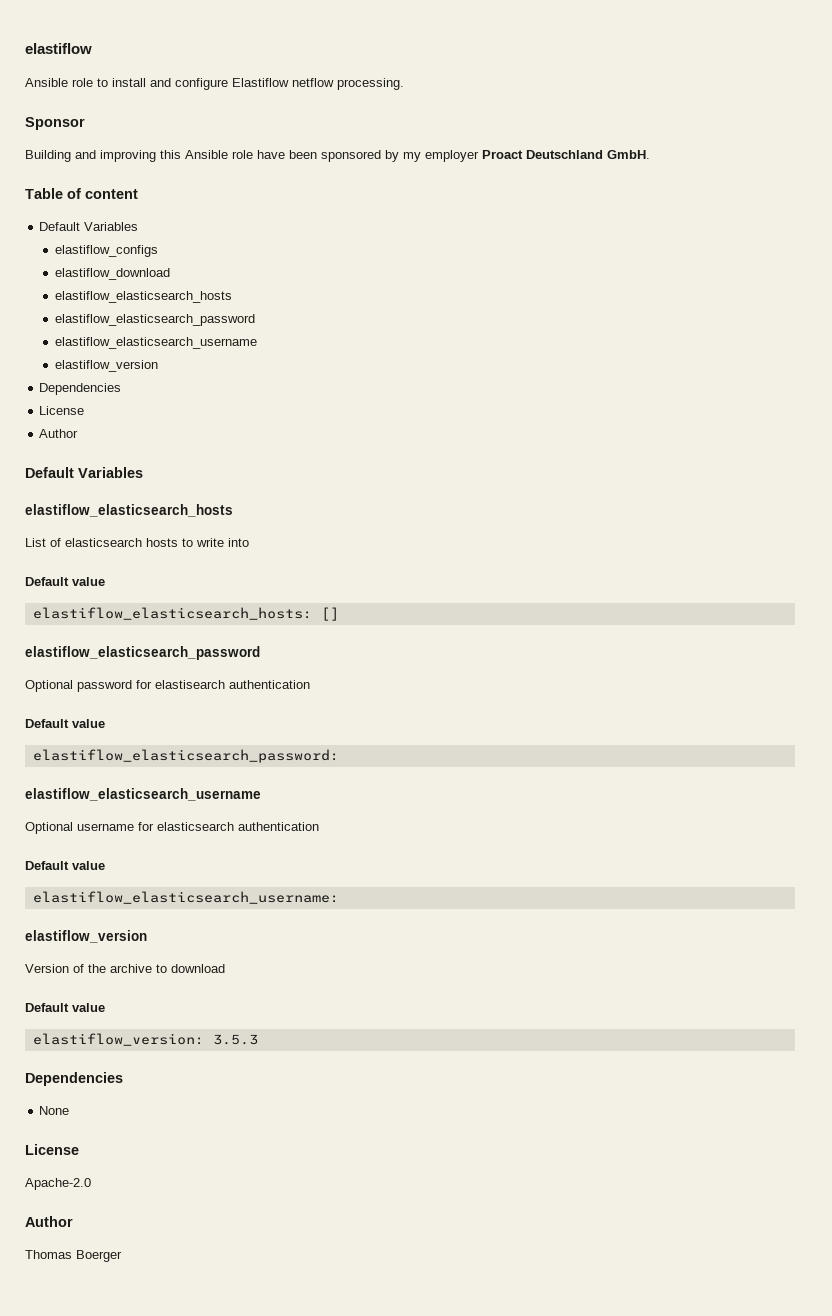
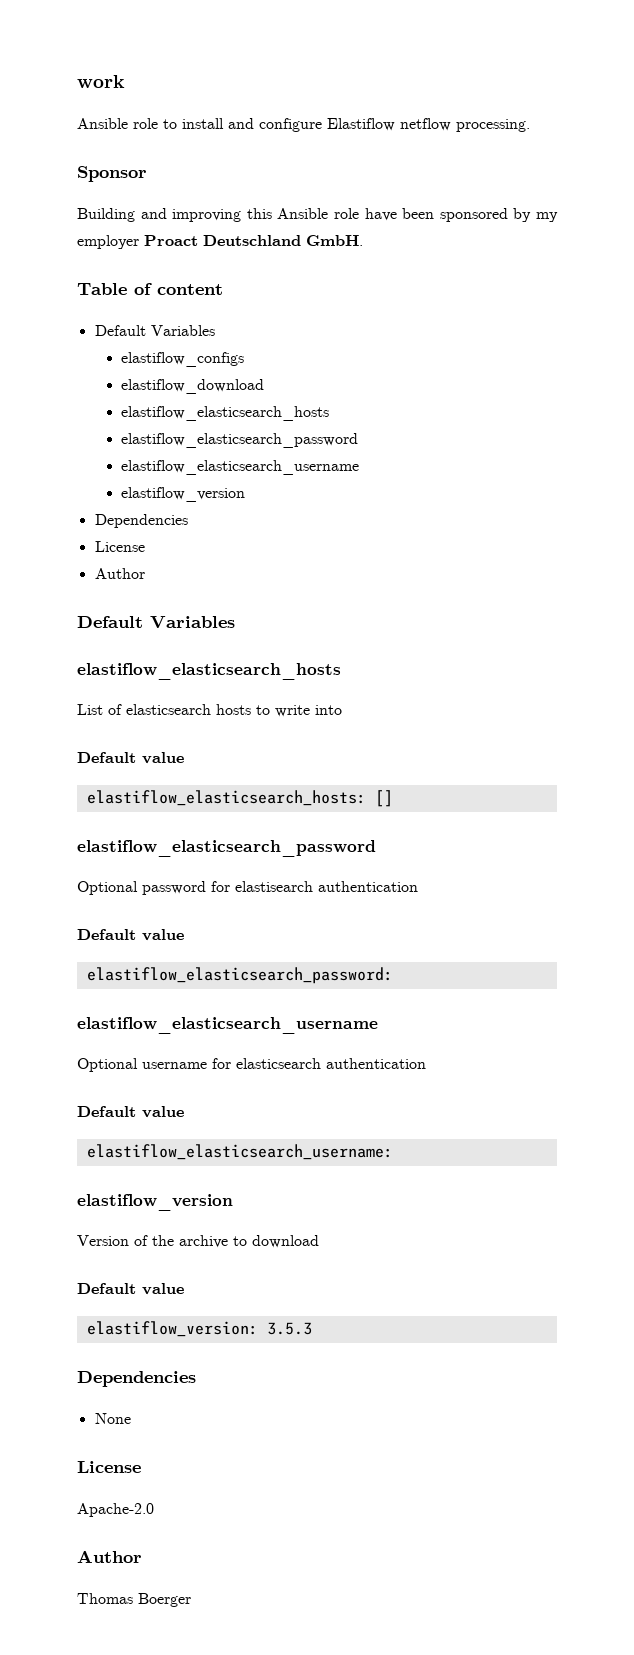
- elastiflow
+ work

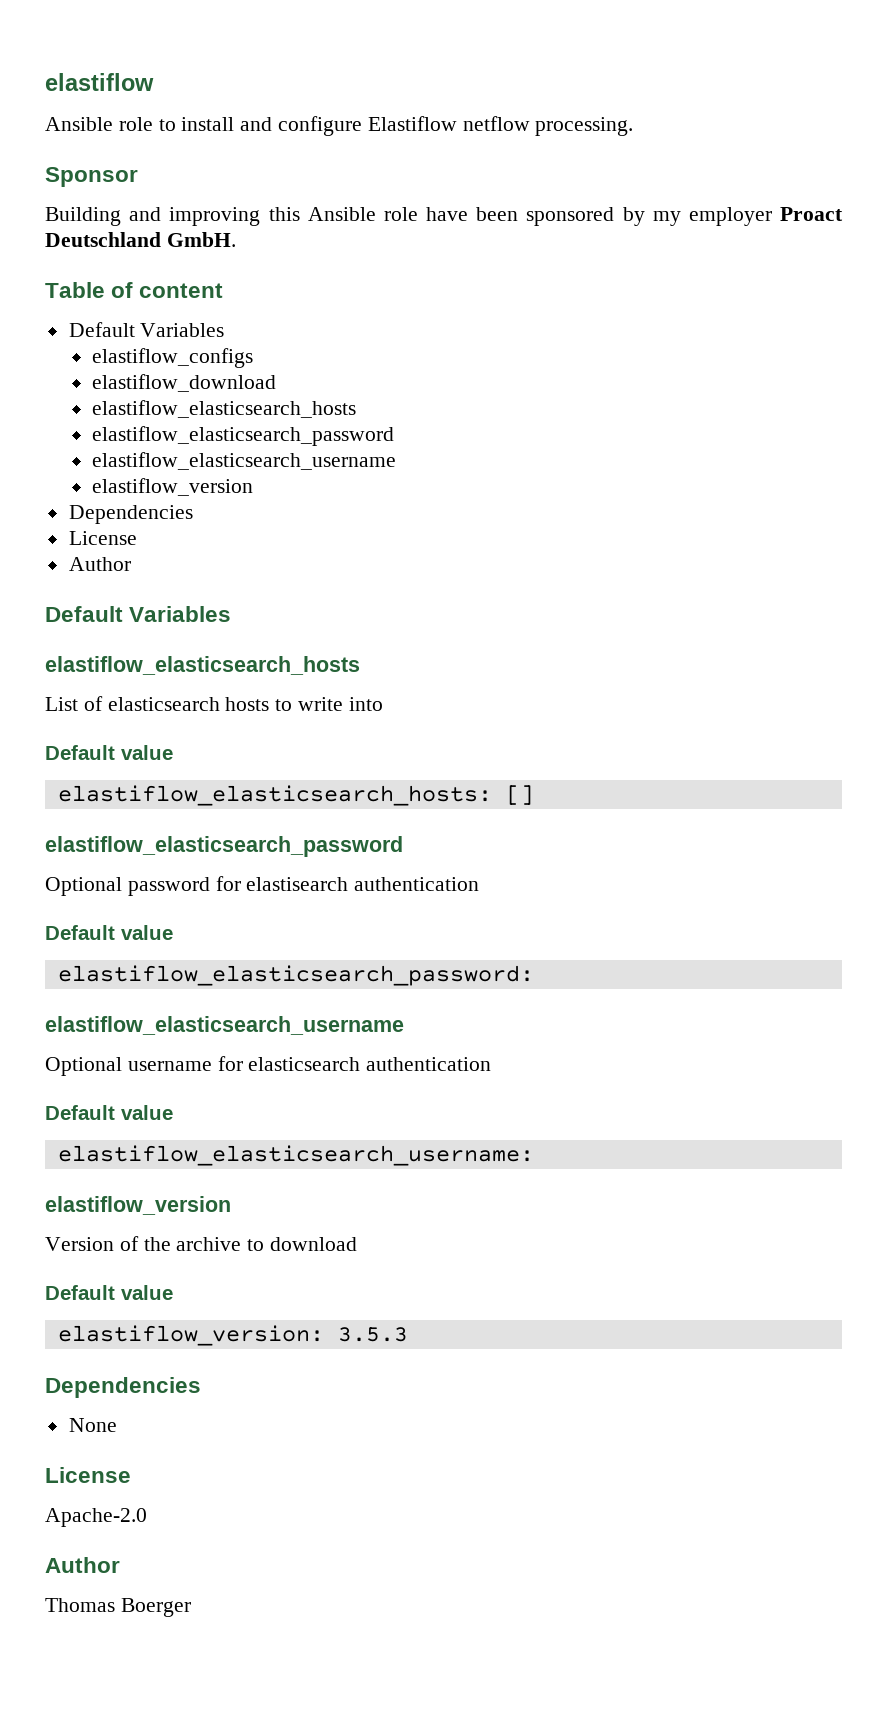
- work
+ elastiflow

